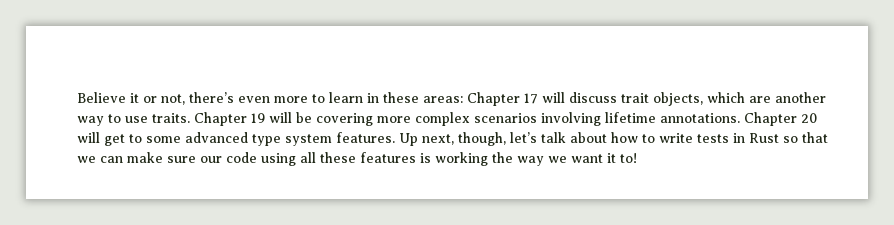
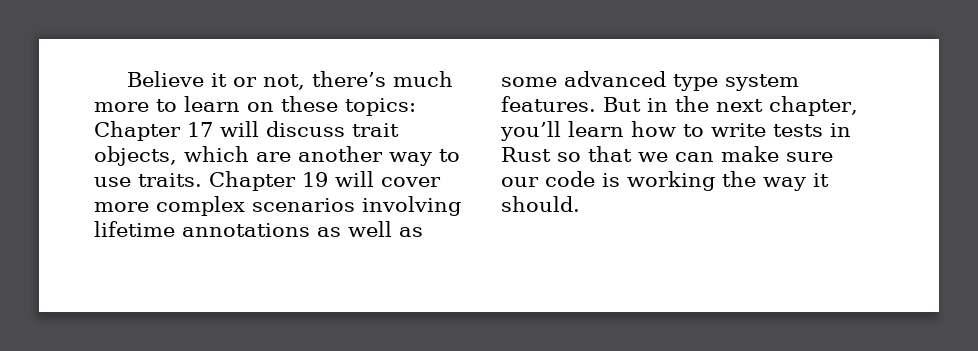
- Believe it or not, there’s even more to learn in these areas: Chapter 17 will discuss trait objects, which are another way to use traits.
+ Believe it or not, there’s much more to learn on these topics: Chapter 17 will discuss trait objects, which are another way to use traits.
- Chapter 19 will be covering more complex scenarios involving lifetime annotations. Chapter 20 will get to some advanced type system features.
+ Chapter 19 will cover more complex scenarios involving lifetime annotations as well as some advanced type system features.
- Up next, though, let’s talk about how to write tests in Rust so that we can make sure our code using all these features is working the way we want it to!
+ But in the next chapter, you’ll learn how to write tests in Rust so that we can make sure our code is working the way it should.

